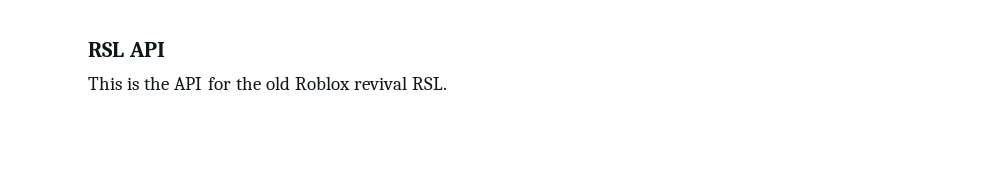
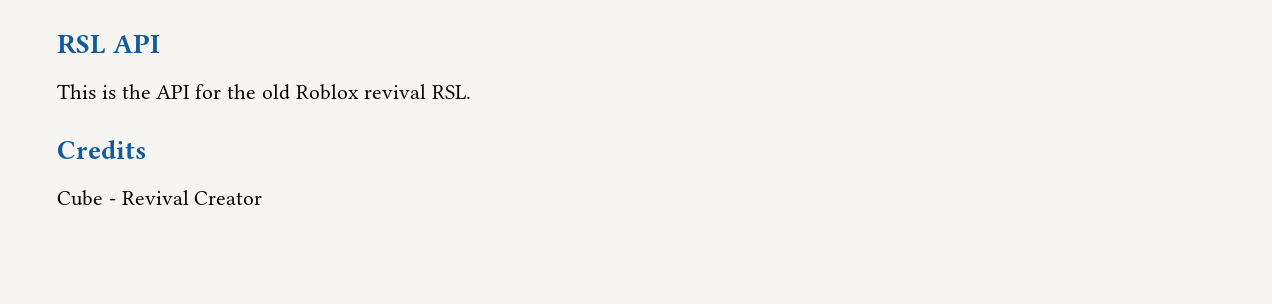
+ Credits
+ Cube - Revival Creator

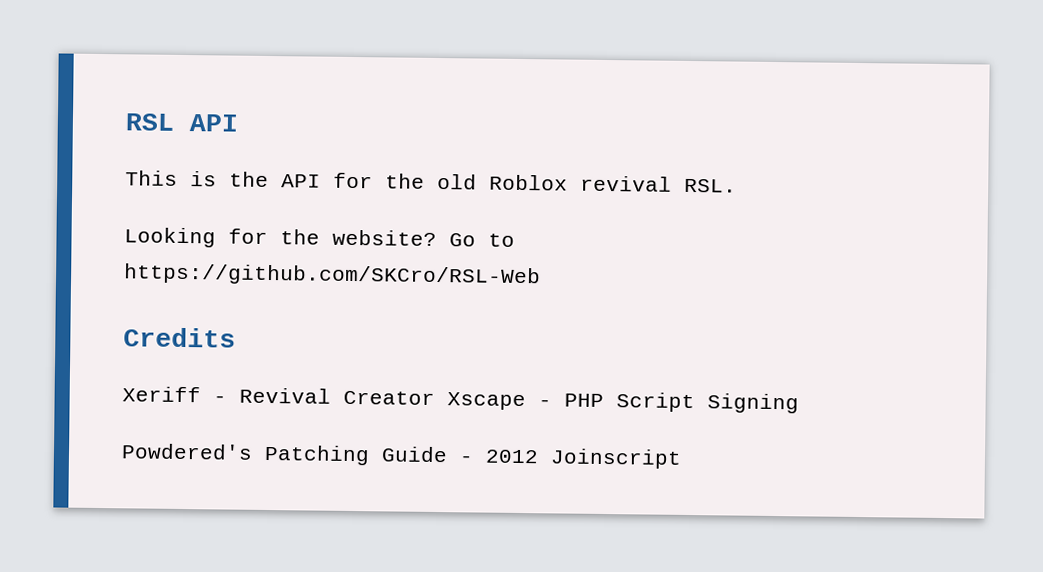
+ Looking for the website? Go to https://github.com/SKCro/RSL-Web
- Cube - Revival Creator
+ Xeriff - Revival Creator Xscape - PHP Script Signing
+ Powdered's Patching Guide - 2012 Joinscript

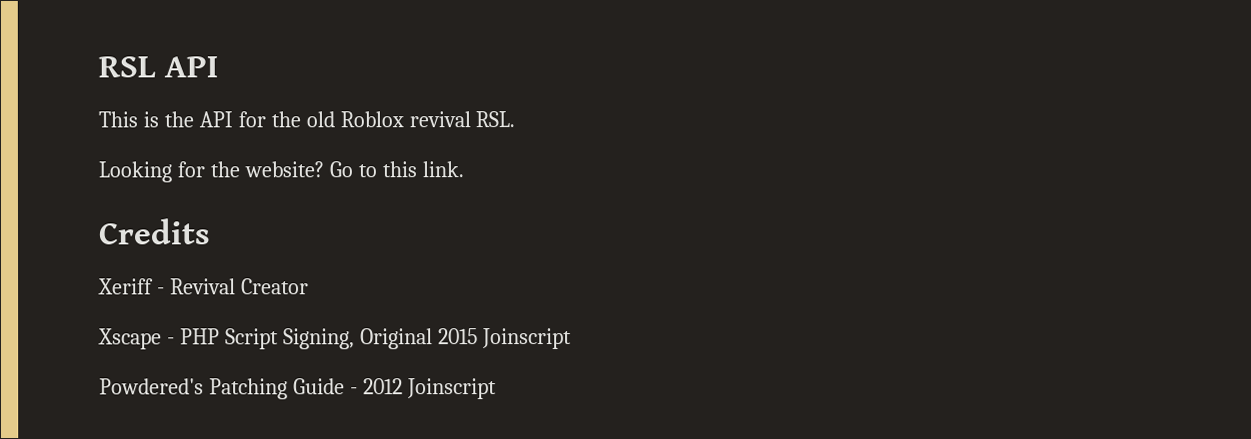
- Go to https://github.com/SKCro/RSL-Web
+ Go to this link.
- Xeriff - Revival Creator Xscape - PHP Script Signing
+ Xeriff - Revival Creator
+ Xscape - PHP Script Signing, Original 2015 Joinscript

